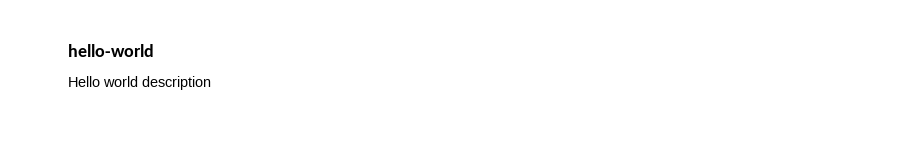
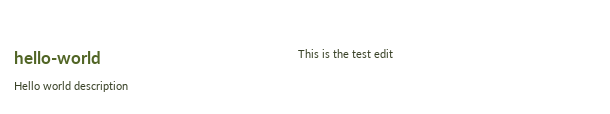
+ This is the test edit

